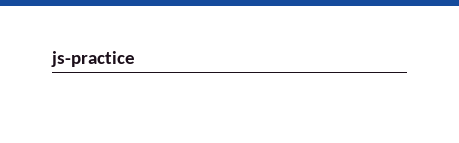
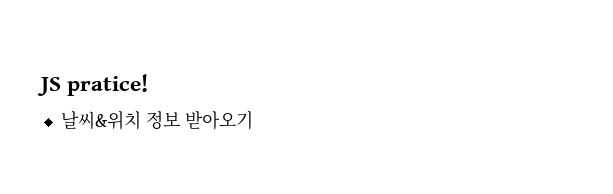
- js-practice
+ JS pratice!
+ 날씨&위치 정보 받아오기

